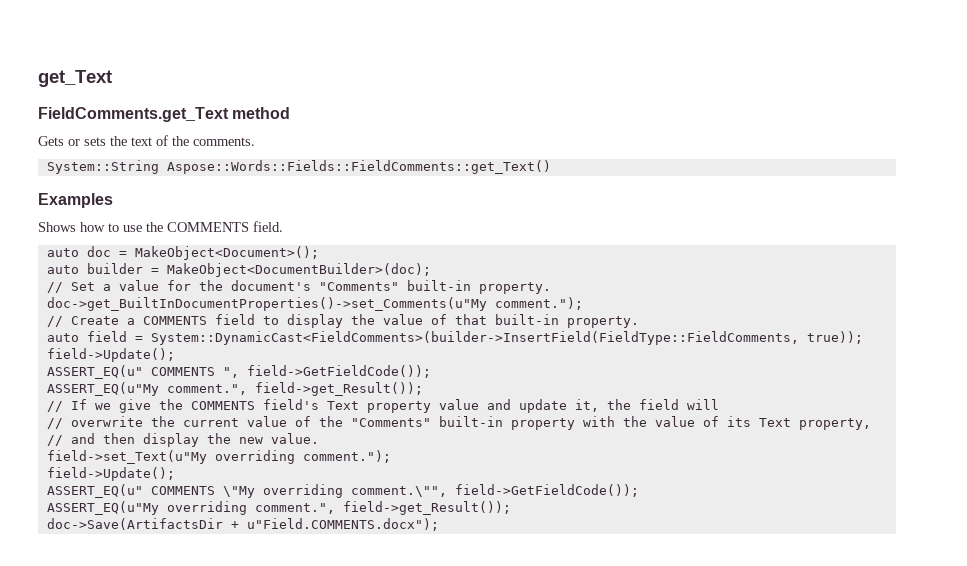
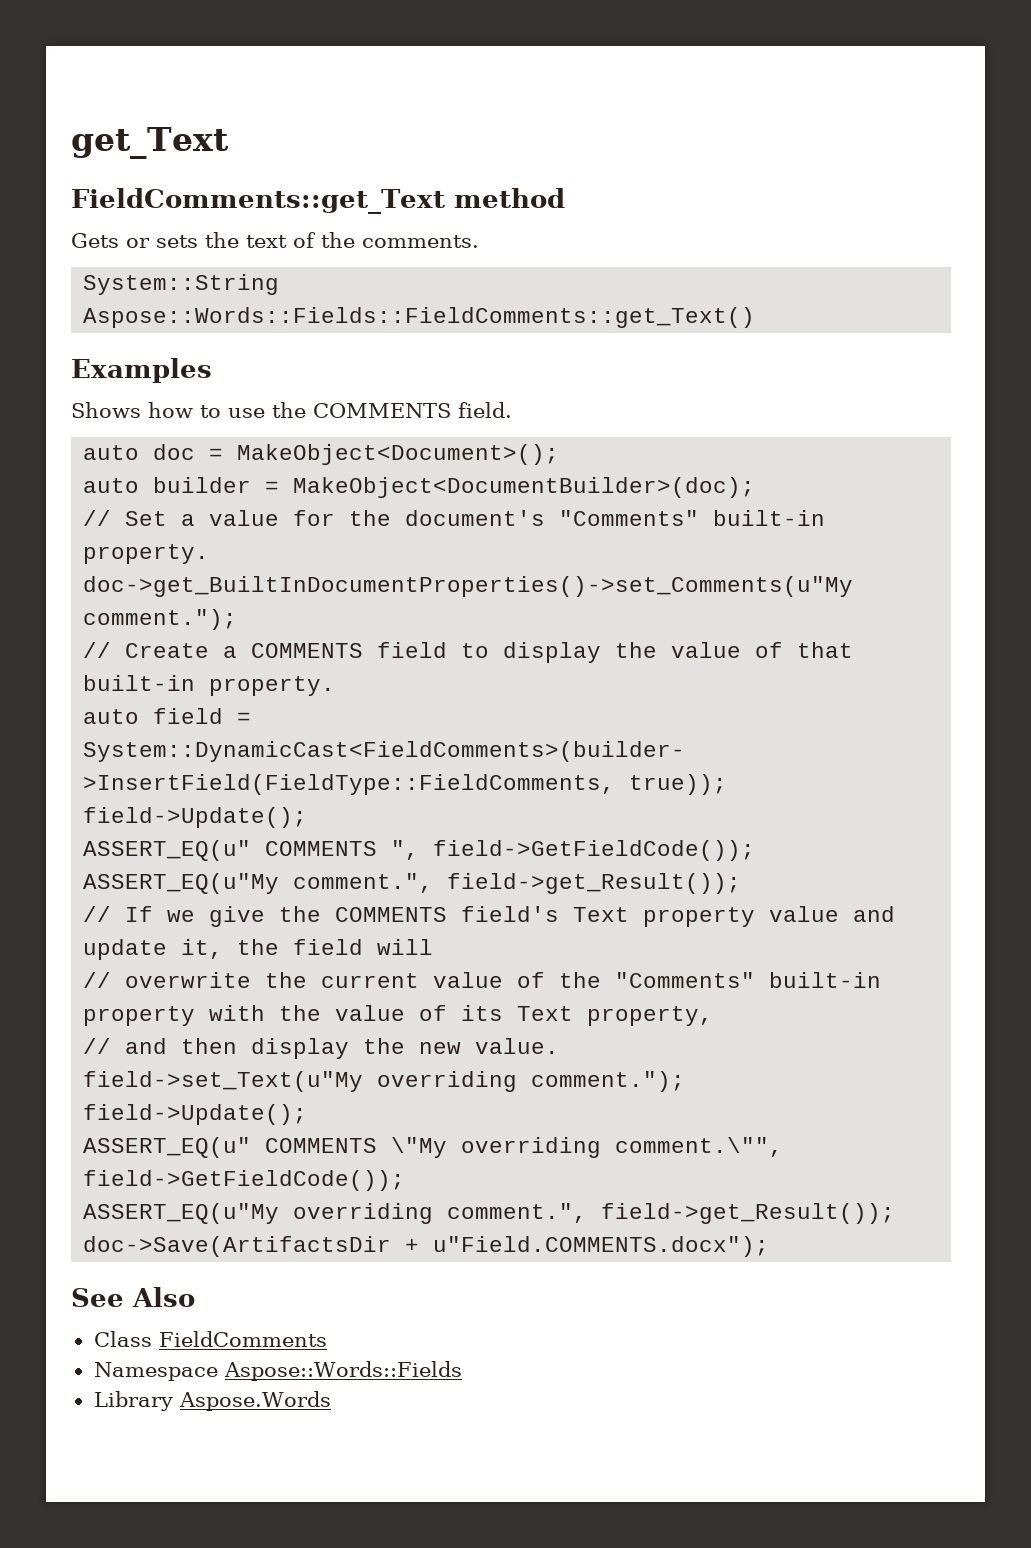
- FieldComments.get_Text method
+ FieldComments::get_Text method
+ See Also
+ Class FieldComments
+ Namespace Aspose::Words::Fields
+ Library Aspose.Words

